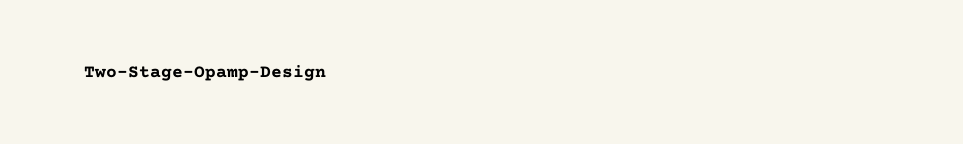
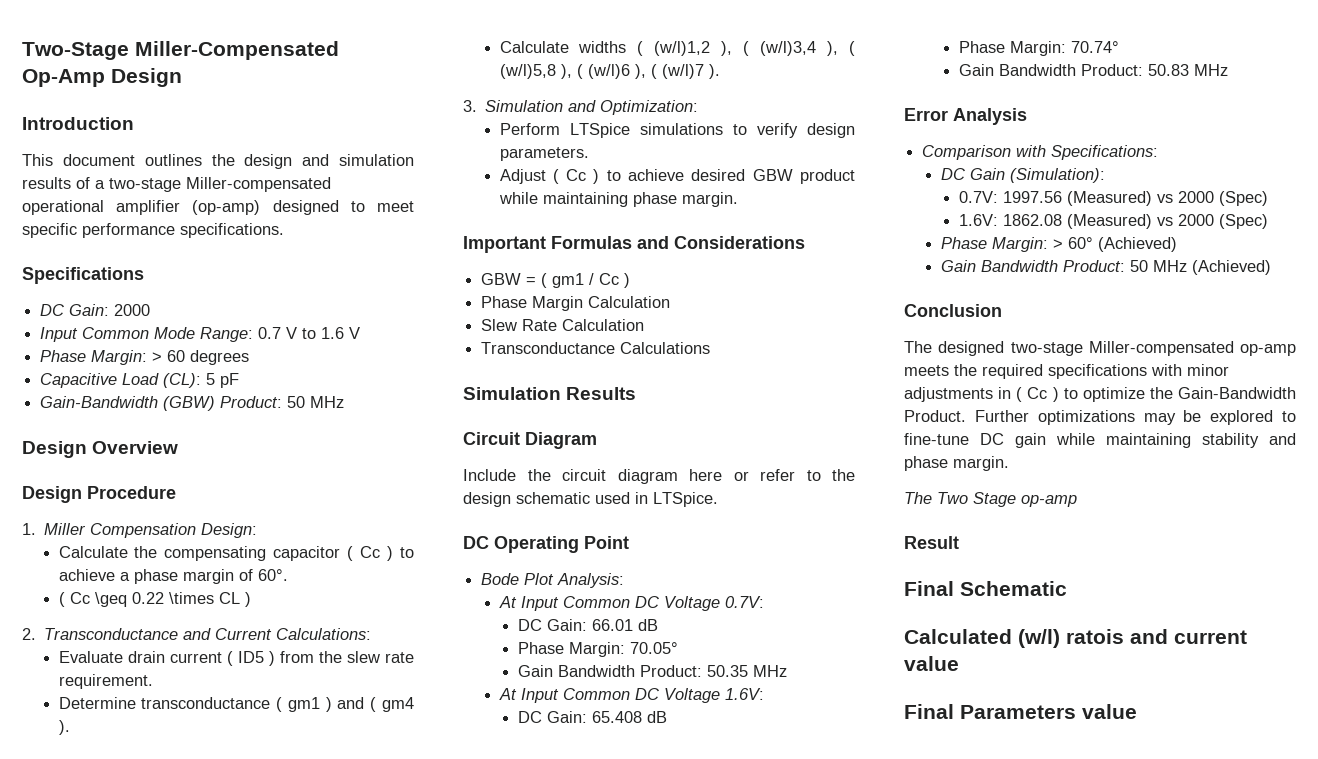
- Two-Stage-Opamp-Design
+ Two-Stage Miller-Compensated Op-Amp Design
+ Introduction
+ This document outlines the design and simulation results of a two-stage Miller-compensated operational amplifier (op-amp) designed to meet specific performance specifications.
+ Specifications
+ DC Gain: 2000
+ Input Common Mode Range: 0.7 V to 1.6 V
+ Phase Margin: > 60 degrees
+ Capacitive Load (CL): 5 pF
+ Gain-Bandwidth (GBW) Product: 50 MHz
+ Design Overview
+ Design Procedure
+ 1. Miller Compensation Design:
+ Calculate the compensating capacitor ( Cc ) to achieve a phase margin of 60°.
+ ( Cc \geq 0.22 \times CL )
+ 2. Transconductance and Current Calculations:
+ Evaluate drain current ( ID5 ) from the slew rate requirement.
+ Determine transconductance ( gm1 ) and ( gm4 ).
+ Calculate widths ( (w/l)1,2 ), ( (w/l)3,4 ), ( (w/l)5,8 ), ( (w/l)6 ), ( (w/l)7 ).
+ 3. Simulation and Optimization:
+ Perform LTSpice simulations to verify design parameters.
+ Adjust ( Cc ) to achieve desired GBW product while maintaining phase margin.
+ Important Formulas and Considerations
+ GBW = ( gm1 / Cc )
+ Phase Margin Calculation
+ Slew Rate Calculation
+ Transconductance Calculations
+ Simulation Results
+ Circuit Diagram
+ Include the circuit diagram here or refer to the design schematic used in LTSpice.
+ DC Operating Point
+ Bode Plot Analysis:
+ At Input Common DC Voltage 0.7V:
+ DC Gain: 66.01 dB
+ Phase Margin: 70.05°
+ Gain Bandwidth Product: 50.35 MHz
+ At Input Common DC Voltage 1.6V:
+ DC Gain: 65.408 dB
+ Phase Margin: 70.74°
+ Gain Bandwidth Product: 50.83 MHz
+ Error Analysis
+ Comparison with Specifications:
+ DC Gain (Simulation):
+ 0.7V: 1997.56 (Measured) vs 2000 (Spec)
+ 1.6V: 1862.08 (Measured) vs 2000 (Spec)
+ Phase Margin: > 60° (Achieved)
+ Gain Bandwidth Product: 50 MHz (Achieved)
+ Conclusion
+ The designed two-stage Miller-compensated op-amp meets the required specifications with minor adjustments in ( Cc ) to optimize the Gain-Bandwidth Product. Further optimizations may be explored to fine-tune DC gain while maintaining stability and phase margin.
+ The Two Stage op-amp
+ Result
+ Final Schematic
+ Calculated (w/l) ratois and current value
+ Final Parameters value

